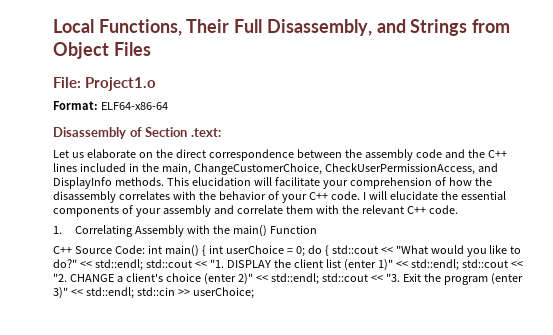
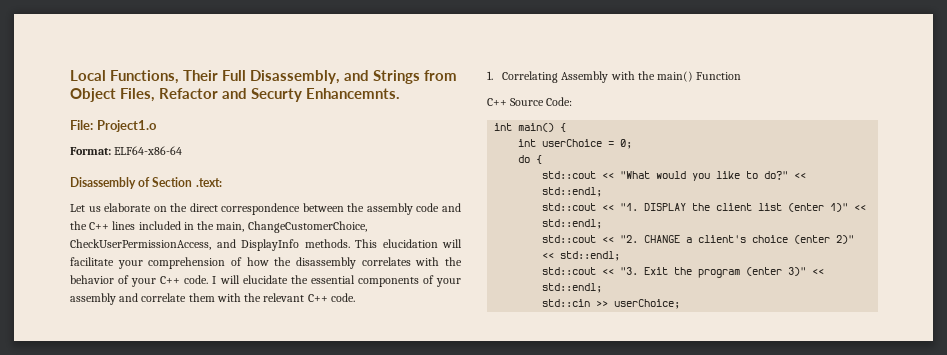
- Local Functions, Their Full Disassembly, and Strings from Object Files
+ Local Functions, Their Full Disassembly, and Strings from Object Files, Refactor and Securty Enhancemnts.
- C++ Source Code: int main() { int userChoice = 0; do { std::cout << "What would you like to do?" << std::endl; std::cout << "1. DISPLAY the client list (enter 1)" << std::endl; std::cout << "2. CHANGE a client's choice (enter 2)" << std::endl; std::cout << "3. Exit the program (enter 3)" << std::endl; std::cin >> userChoice;
+ C++ Source Code:
+ int main() {
+ int userChoice = 0;
+ do {
+ std::cout << "What would you like to do?" << std::endl;
+ std::cout << "1. DISPLAY the client list (enter 1)" << std::endl;
+ std::cout << "2. CHANGE a client's choice (enter 2)" << std::endl;
+ std::cout << "3. Exit the program (enter 3)" << std::endl;
+ std::cin >> userChoice;

